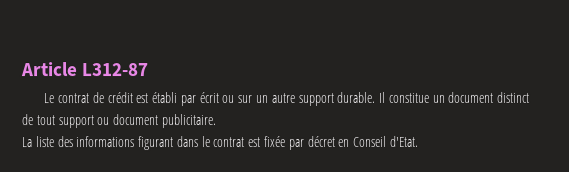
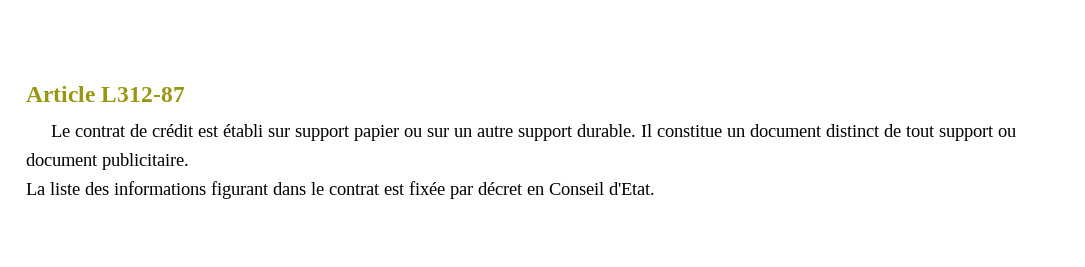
- Le contrat de crédit est établi par écrit ou sur un autre support durable.
+ Le contrat de crédit est établi sur support papier ou sur un autre support durable.

